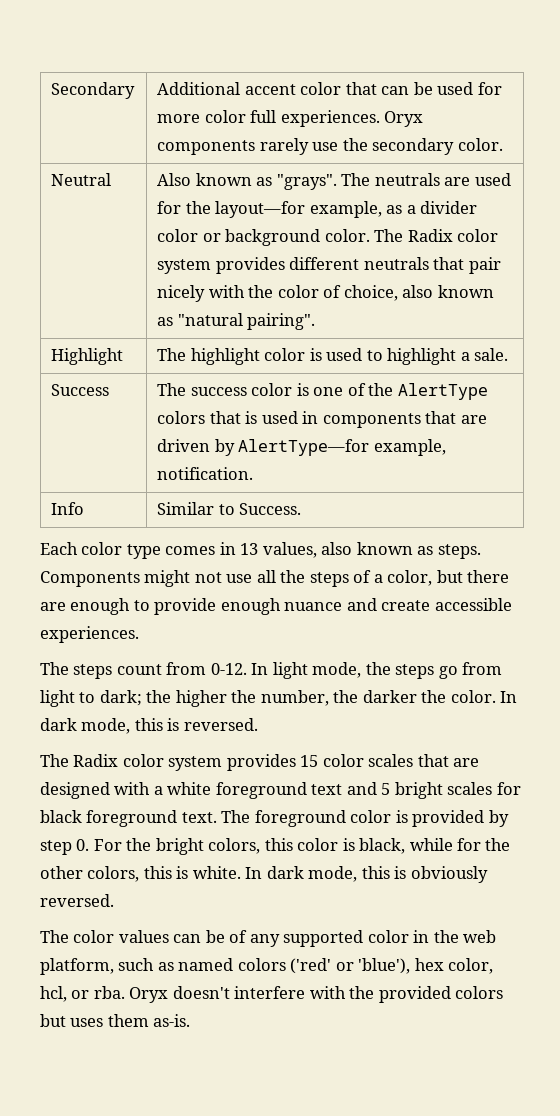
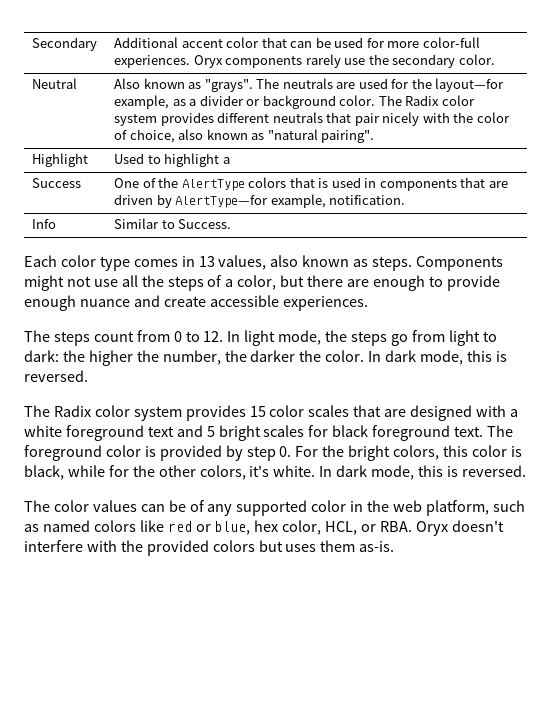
- Secondary | Additional accent color that can be used for more color full experiences. Oryx components rarely use the secondary color.
+ Secondary | Additional accent color that can be used for more color-full experiences. Oryx components rarely use the secondary color.
- Neutral | Also known as "grays". The neutrals are used for the layout—for example, as a divider color or background color. The Radix color system provides different neutrals that pair nicely with the color of choice, also known as "natural pairing".
+ Neutral | Also known as "grays". The neutrals are used for the layout—for example, as a divider or background color. The Radix color system provides different neutrals that pair nicely with the color of choice, also known as "natural pairing".
- Highlight | The highlight color is used to highlight a sale.
+ Highlight | Used to highlight a
- Success | The success color is one of the AlertType colors that is used in components that are driven by AlertType—for example, notification.
+ Success | One of the AlertType colors that is used in components that are driven by AlertType—for example, notification.
- The steps count from 0-12. In light mode, the steps go from light to dark; the higher the number, the darker the color.
+ The steps count from 0 to 12. In light mode, the steps go from light to dark: the higher the number, the darker the color.
- The foreground color is provided by step 0. For the bright colors, this color is black, while for the other colors, this is white. In dark mode, this is obviously reversed.
+ The foreground color is provided by step 0. For the bright colors, this color is black, while for the other colors, it's white. In dark mode, this is reversed.
- The color values can be of any supported color in the web platform, such as named colors ('red' or 'blue'), hex color, hcl, or rba. Oryx doesn't interfere with the provided colors but uses them as-is.
+ The color values can be of any supported color in the web platform, such as named colors like red or blue, hex color, HCL, or RBA. Oryx doesn't interfere with the provided colors but uses them as-is.

